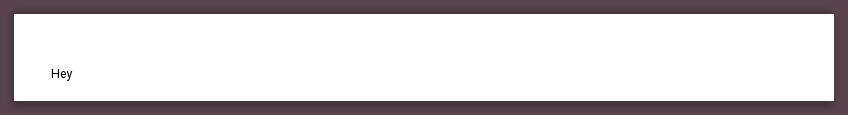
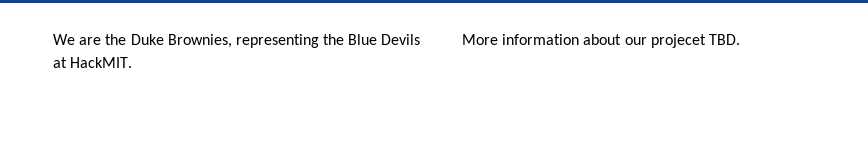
- Hey
+ We are the Duke Brownies, representing the Blue Devils at HackMIT.
+ More information about our projecet TBD.

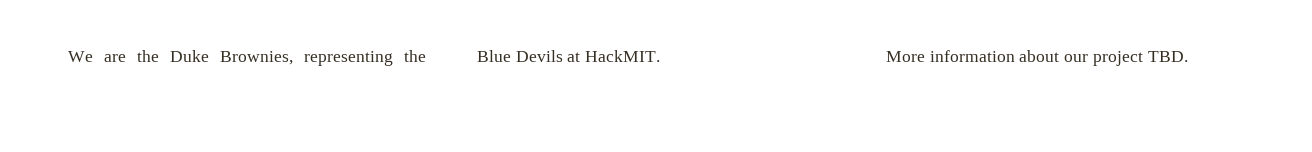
- More information about our projecet TBD.
+ More information about our project TBD.

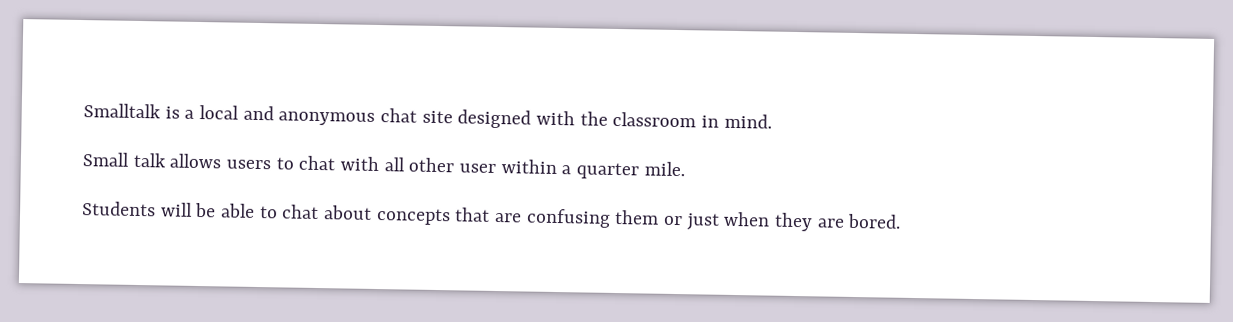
- We are the Duke Brownies, representing the Blue Devils at HackMIT.
- More information about our project TBD.
+ Smalltalk is a local and anonymous chat site designed with the classroom in mind.
+ Small talk allows users to chat with all other user within a quarter mile.
+ Students will be able to chat about concepts that are confusing them or just when they are bored.

